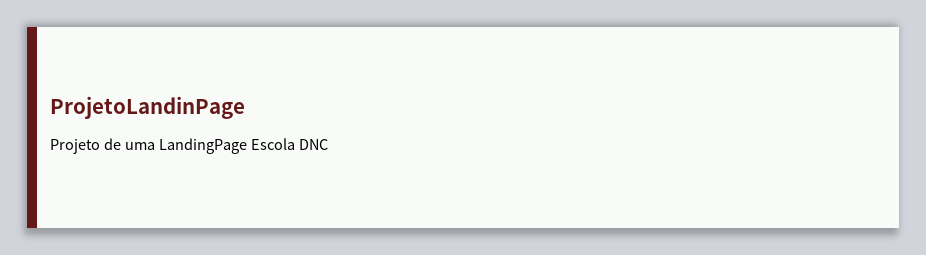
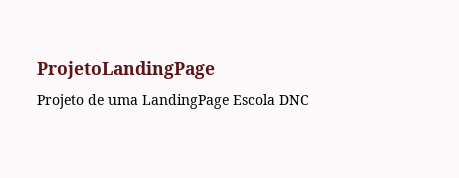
- ProjetoLandinPage
+ ProjetoLandingPage

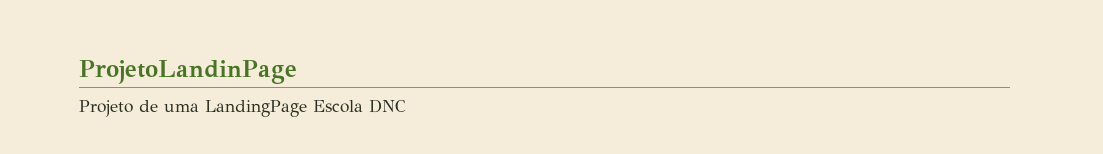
- ProjetoLandingPage
+ ProjetoLandinPage

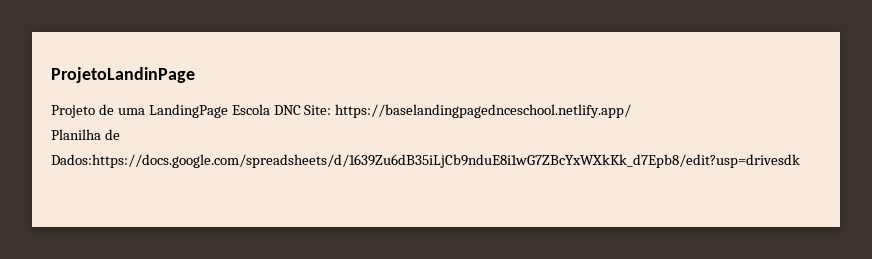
- Projeto de uma LandingPage Escola DNC
+ Projeto de uma LandingPage Escola DNC Site: https://baselandingpagednceschool.netlify.app/
+ Planilha de Dados:https://docs.google.com/spreadsheets/d/1639Zu6dB35iLjCb9nduE8i1wG7ZBcYxWXkKk_d7Epb8/edit?usp=drivesdk

